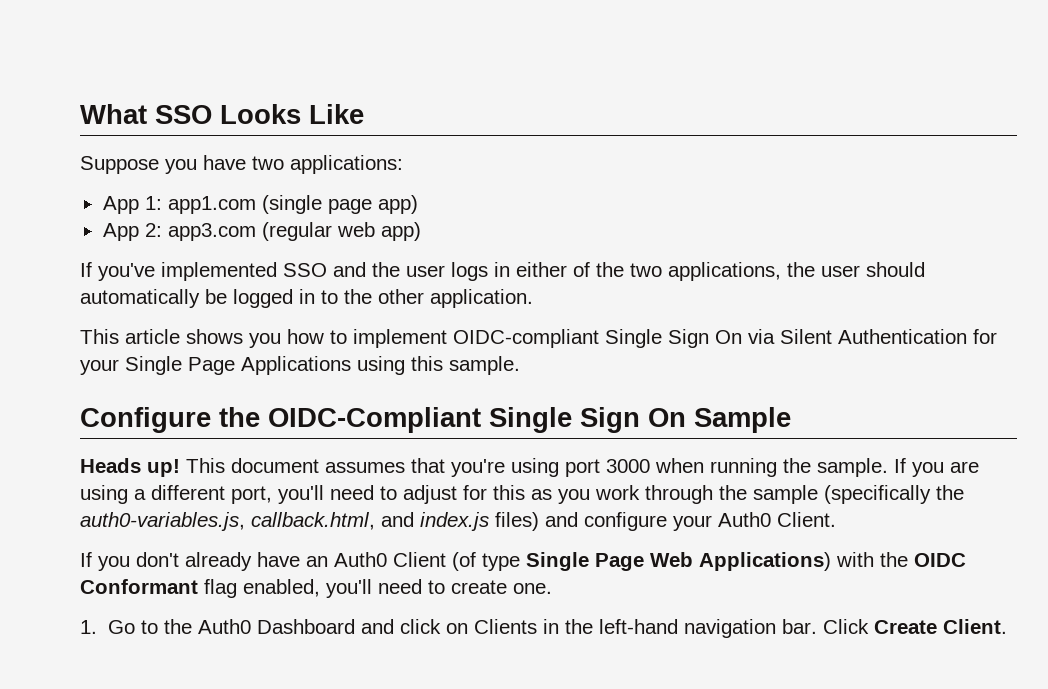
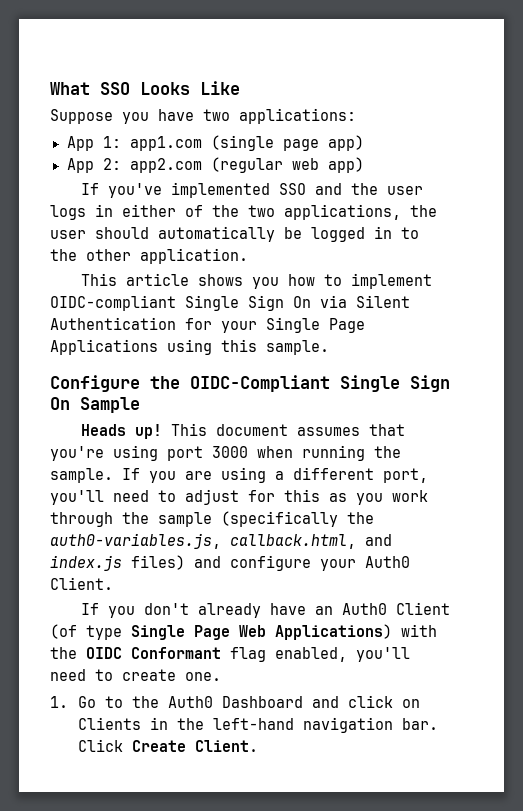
- App 2: app3.com (regular web app)
+ App 2: app2.com (regular web app)

